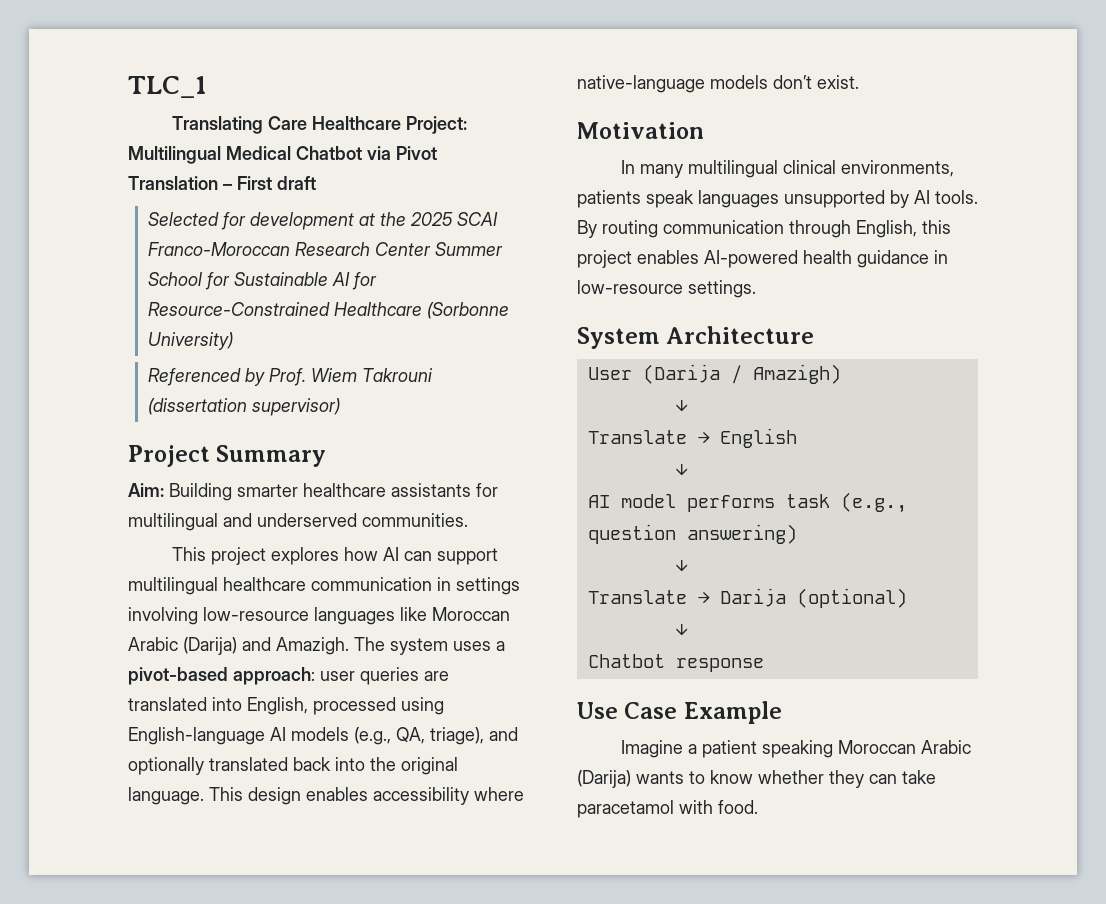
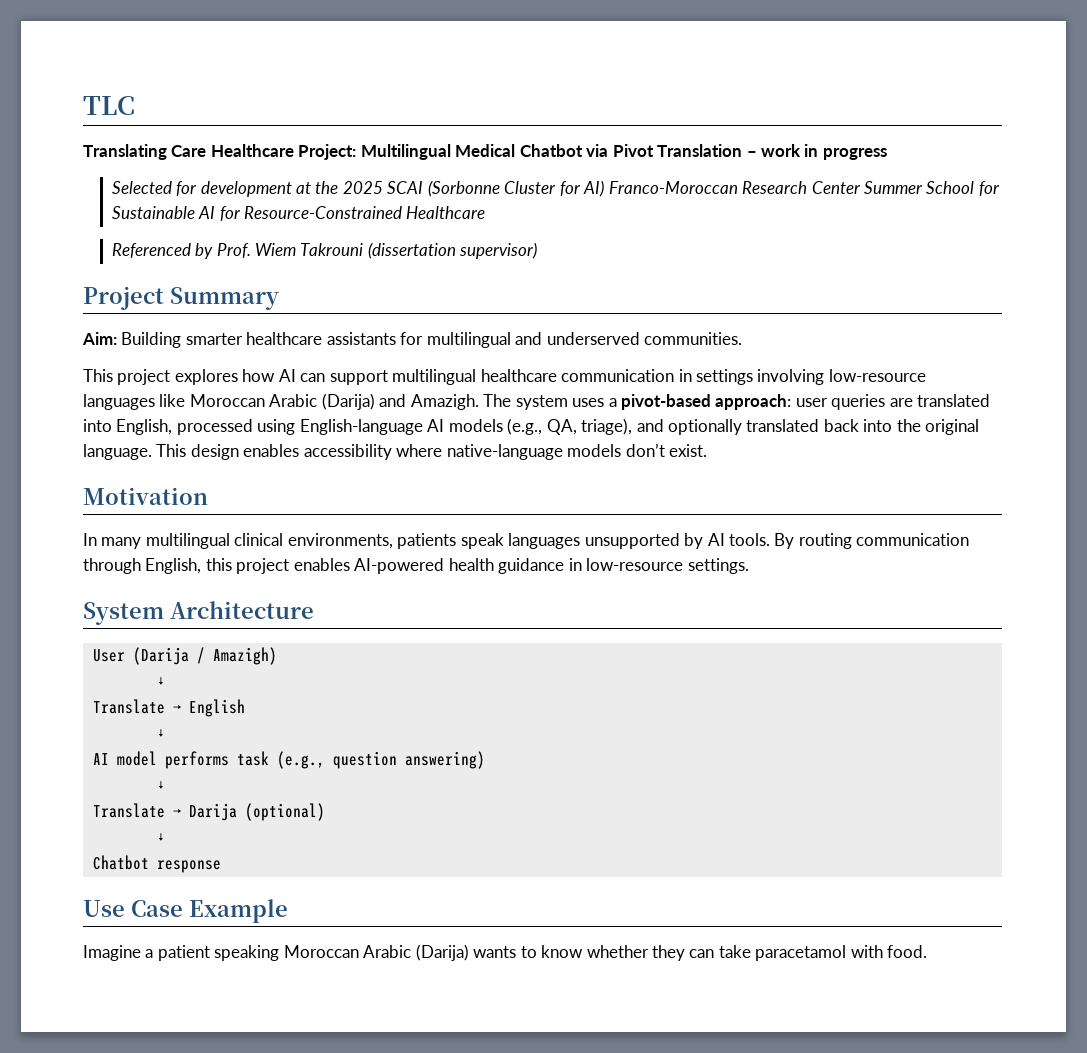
- TLC_1
+ TLC
- Translating Care Healthcare Project: Multilingual Medical Chatbot via Pivot Translation – First draft
+ Translating Care Healthcare Project: Multilingual Medical Chatbot via Pivot Translation – work in progress
- Selected for development at the 2025 SCAI Franco-Moroccan Research Center Summer School for Sustainable AI for Resource-Constrained Healthcare (Sorbonne University)
+ Selected for development at the 2025 SCAI (Sorbonne Cluster for AI) Franco-Moroccan Research Center Summer School for Sustainable AI for Resource-Constrained Healthcare

